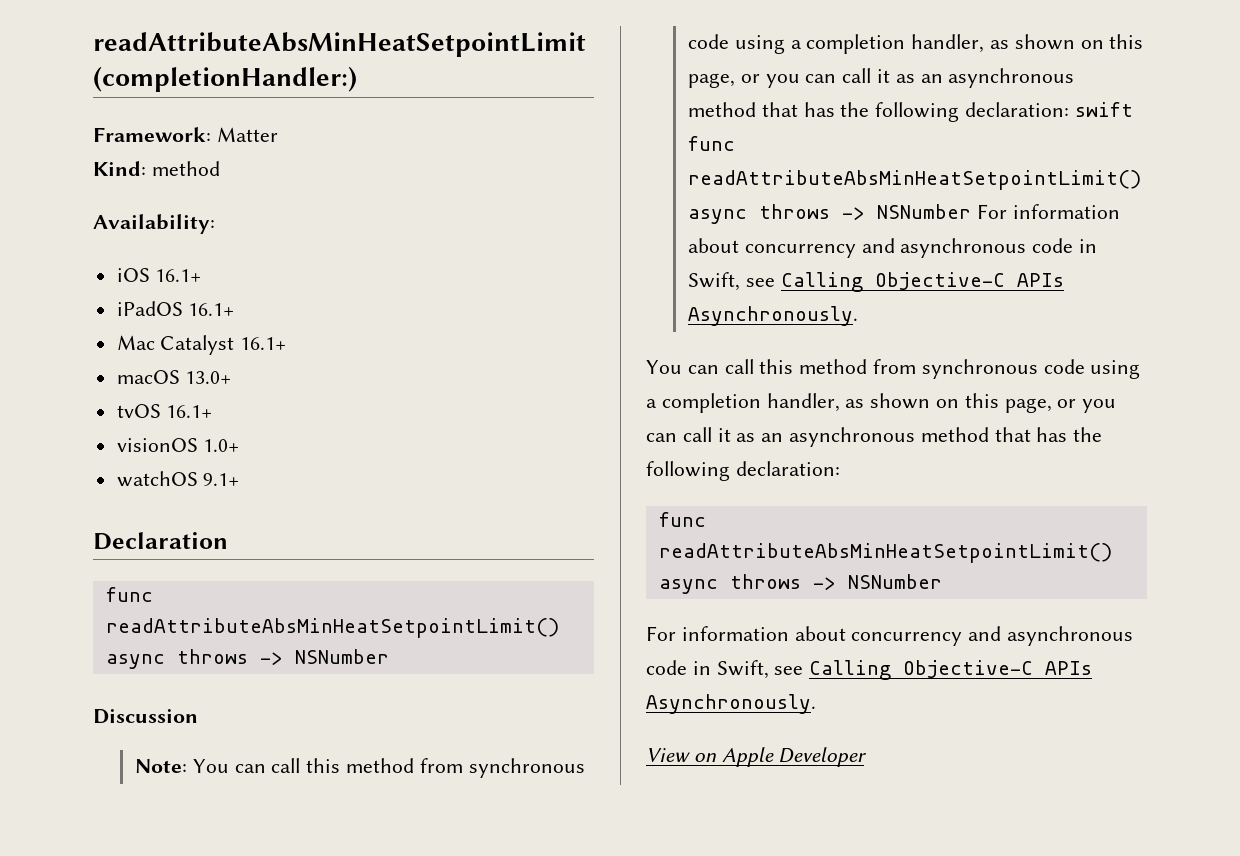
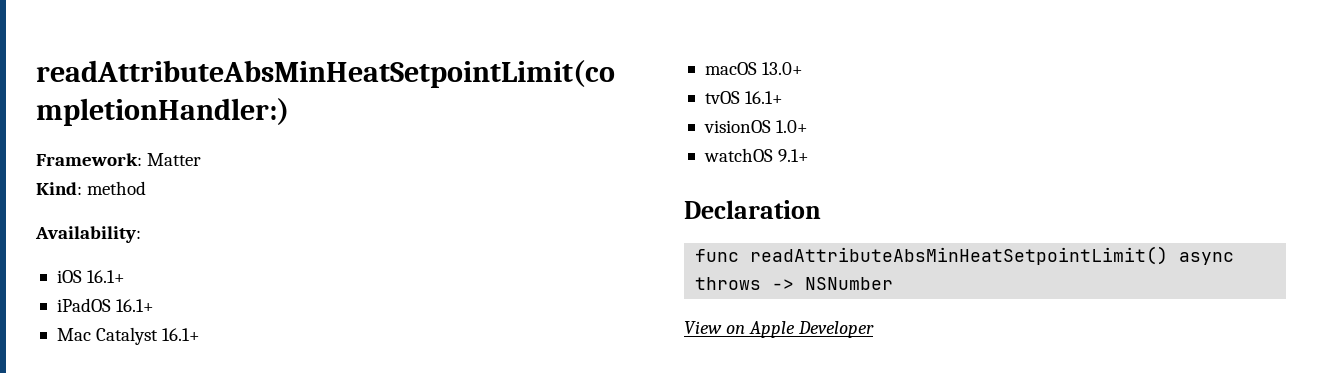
- Discussion
- Note: You can call this method from synchronous code using a completion handler, as shown on this page, or you can call it as an asynchronous method that has the following declaration: swift func readAttributeAbsMinHeatSetpointLimit() async throws -> NSNumber For information about concurrency and asynchronous code in Swift, see Calling Objective-C APIs Asynchronously.
- You can call this method from synchronous code using a completion handler, as shown on this page, or you can call it as an asynchronous method that has the following declaration:
- func readAttributeAbsMinHeatSetpointLimit() async throws -> NSNumber
- For information about concurrency and asynchronous code in Swift, see Calling Objective-C APIs Asynchronously.

